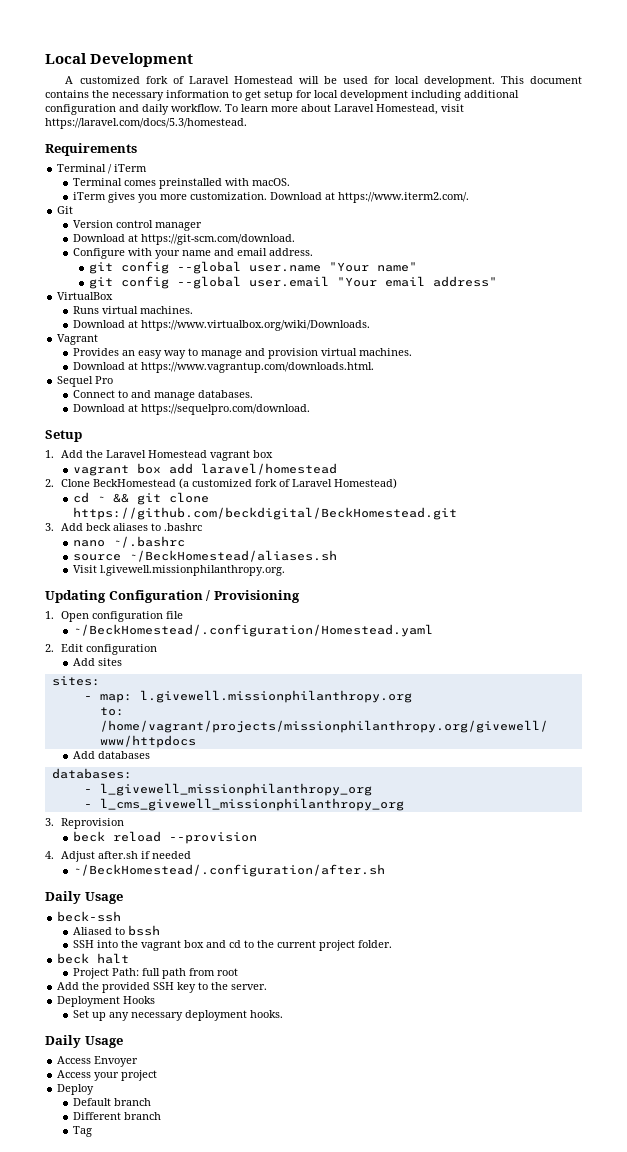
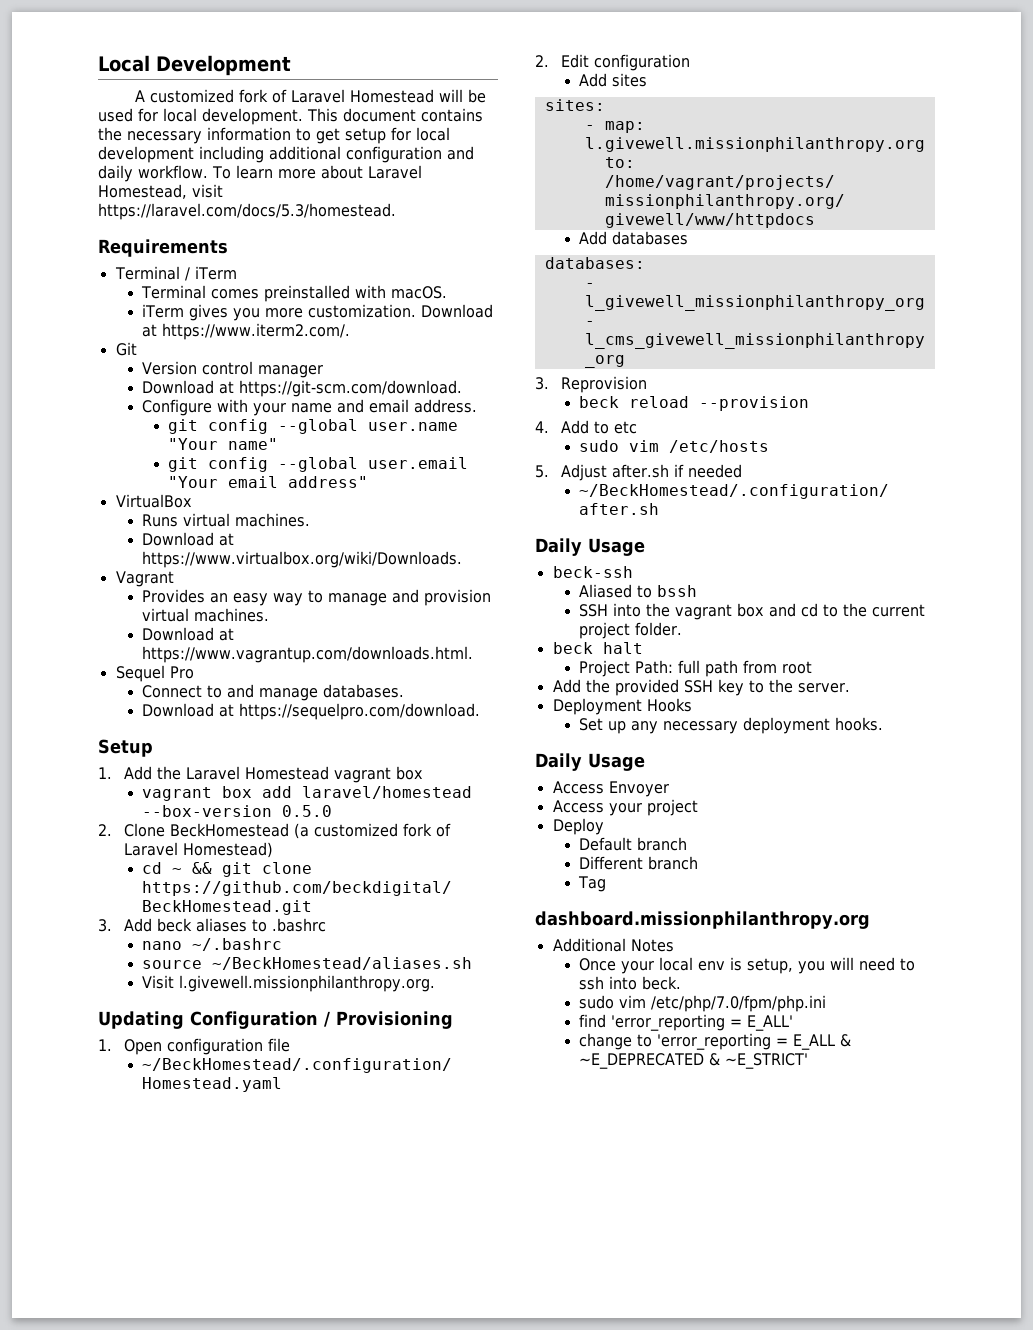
- vagrant box add laravel/homestead
+ vagrant box add laravel/homestead --box-version 0.5.0
- 4. Adjust after.sh if needed
+ 4. Add to etc
+ sudo vim /etc/hosts
+ 5. Adjust after.sh if needed
+ dashboard.missionphilanthropy.org
+ Additional Notes
+ Once your local env is setup, you will need to ssh into beck.
+ sudo vim /etc/php/7.0/fpm/php.ini
+ find 'error_reporting = E_ALL'
+ change to 'error_reporting = E_ALL & ~E_DEPRECATED & ~E_STRICT'

